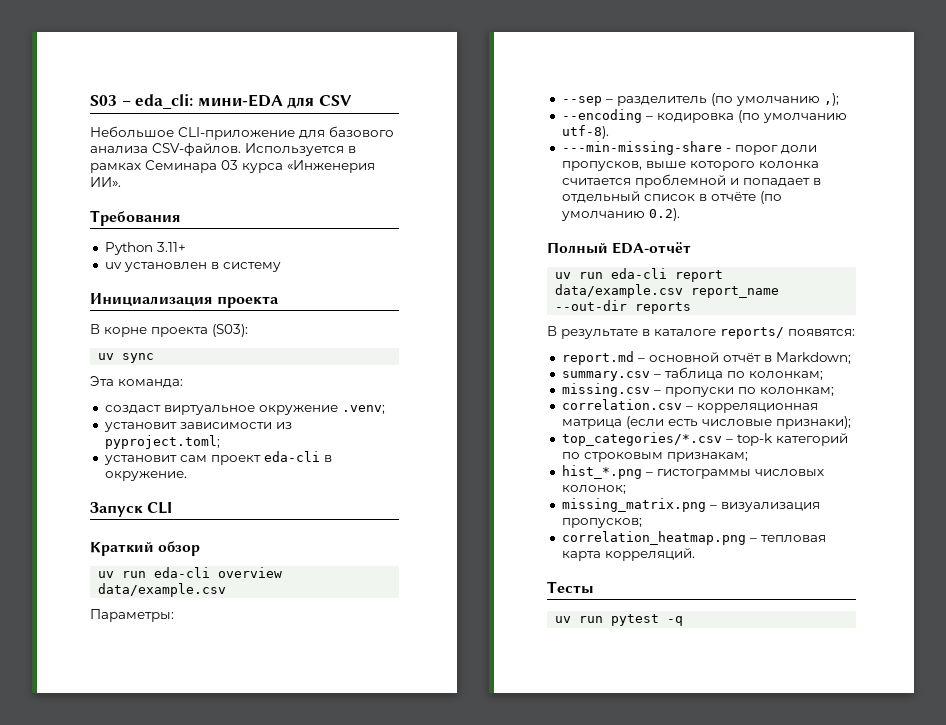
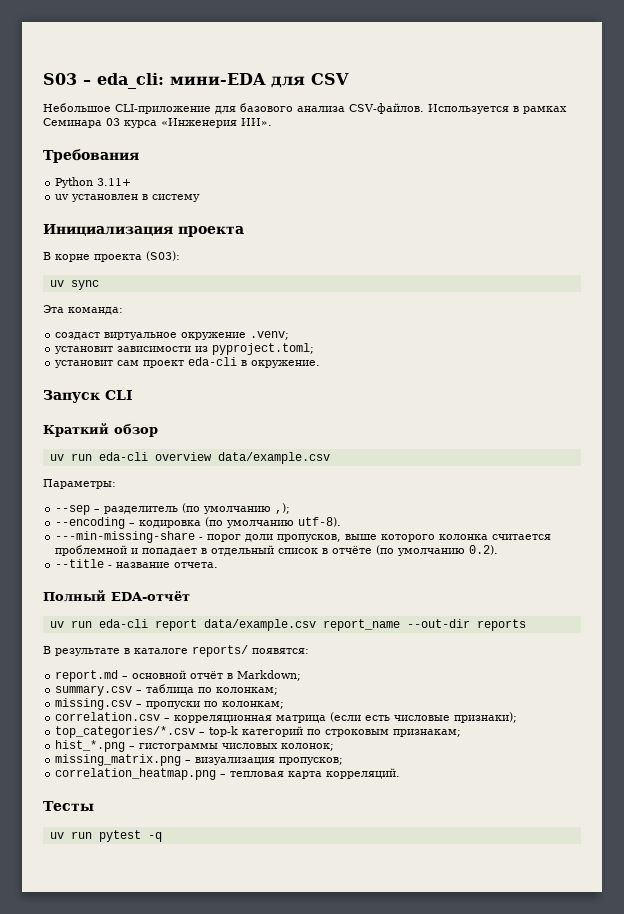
+ --title - название отчета.

